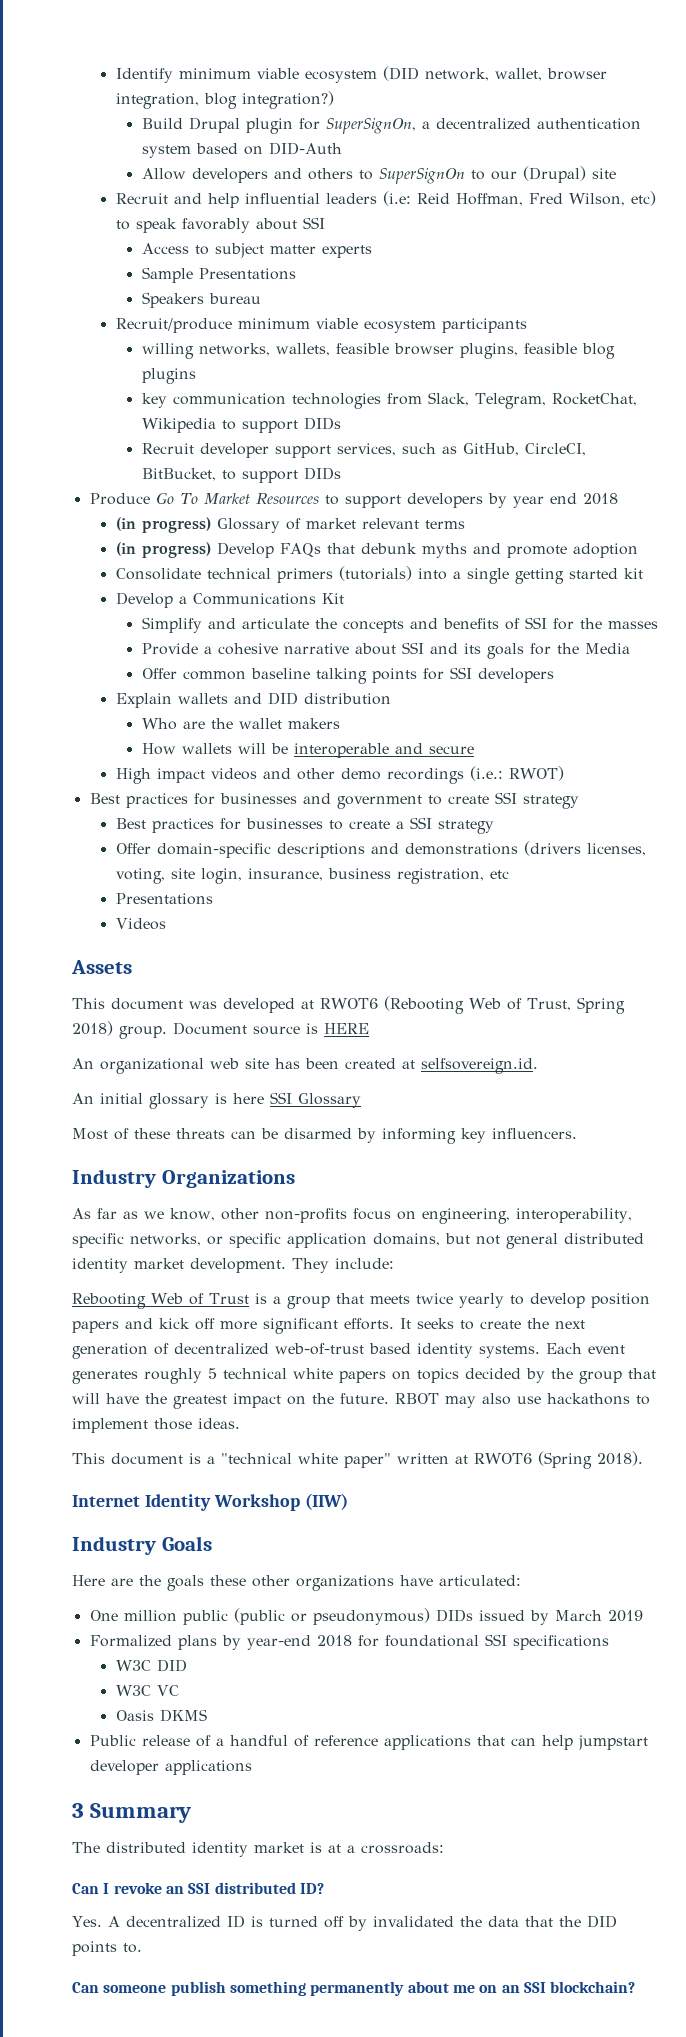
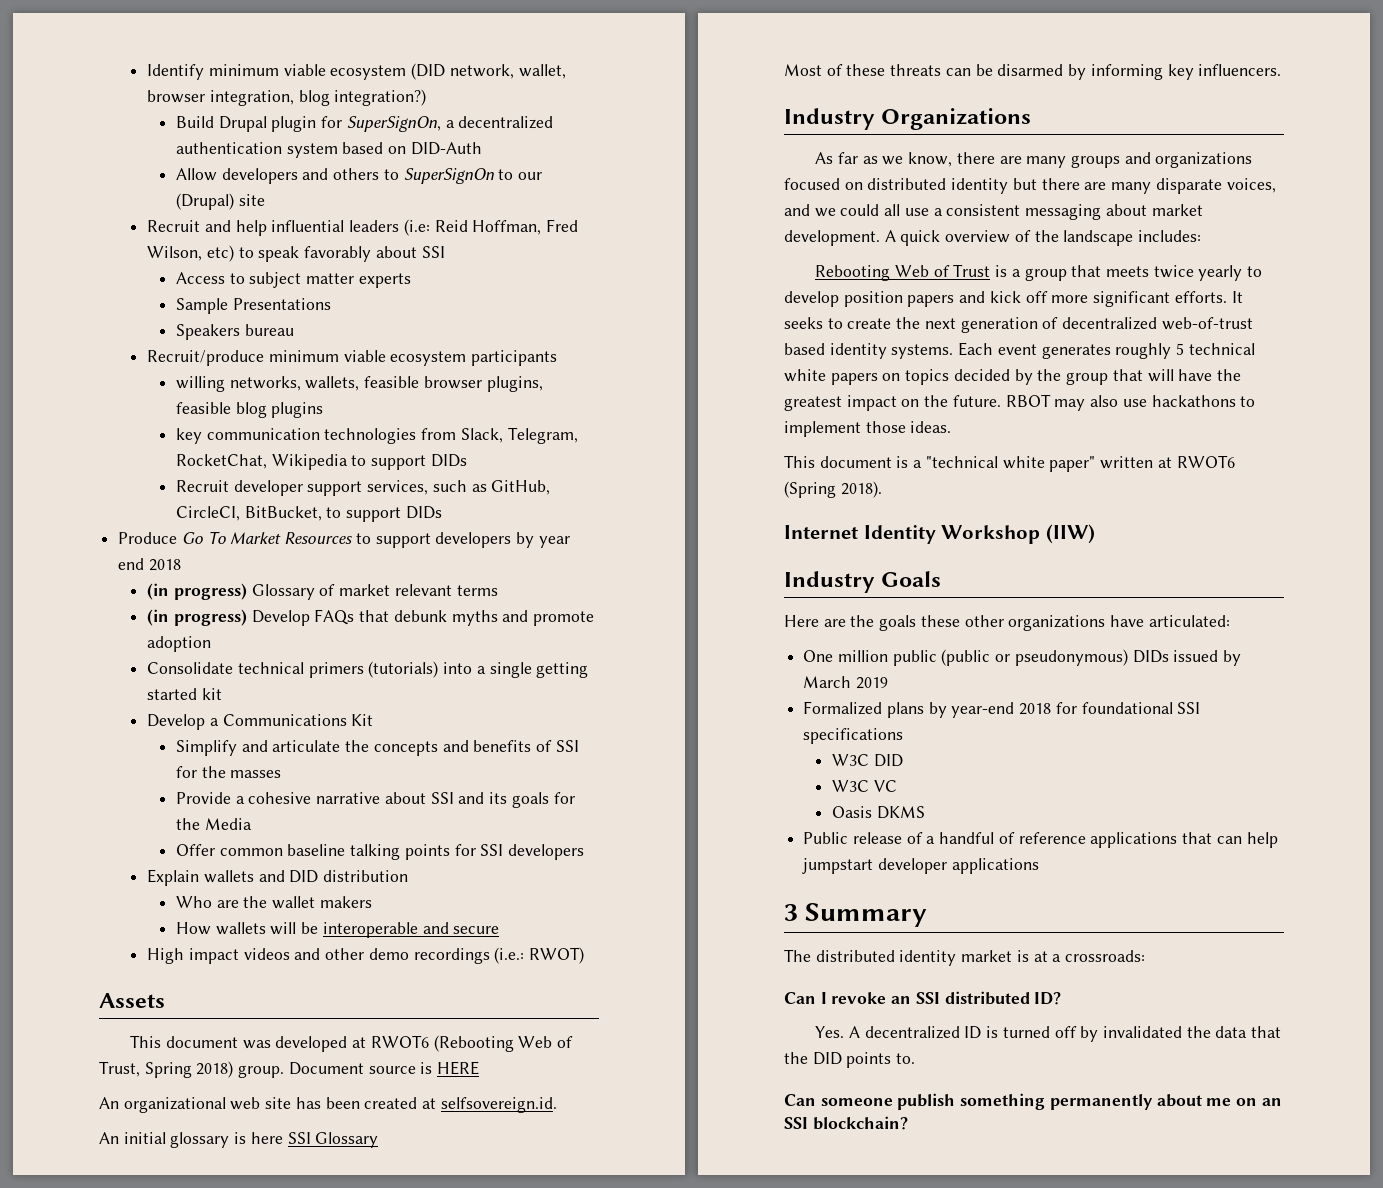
- Best practices for businesses and government to create SSI strategy
- Best practices for businesses to create a SSI strategy
- Offer domain-specific descriptions and demonstrations (drivers licenses, voting, site login, insurance, business registration, etc
- Presentations
- Videos
- As far as we know, other non-profits focus on engineering, interoperability, specific networks, or specific application domains, but not general distributed identity market development. They include:
+ As far as we know, there are many groups and organizations focused on distributed identity but there are many disparate voices, and we could all use a consistent messaging about market development. A quick overview of the landscape includes:

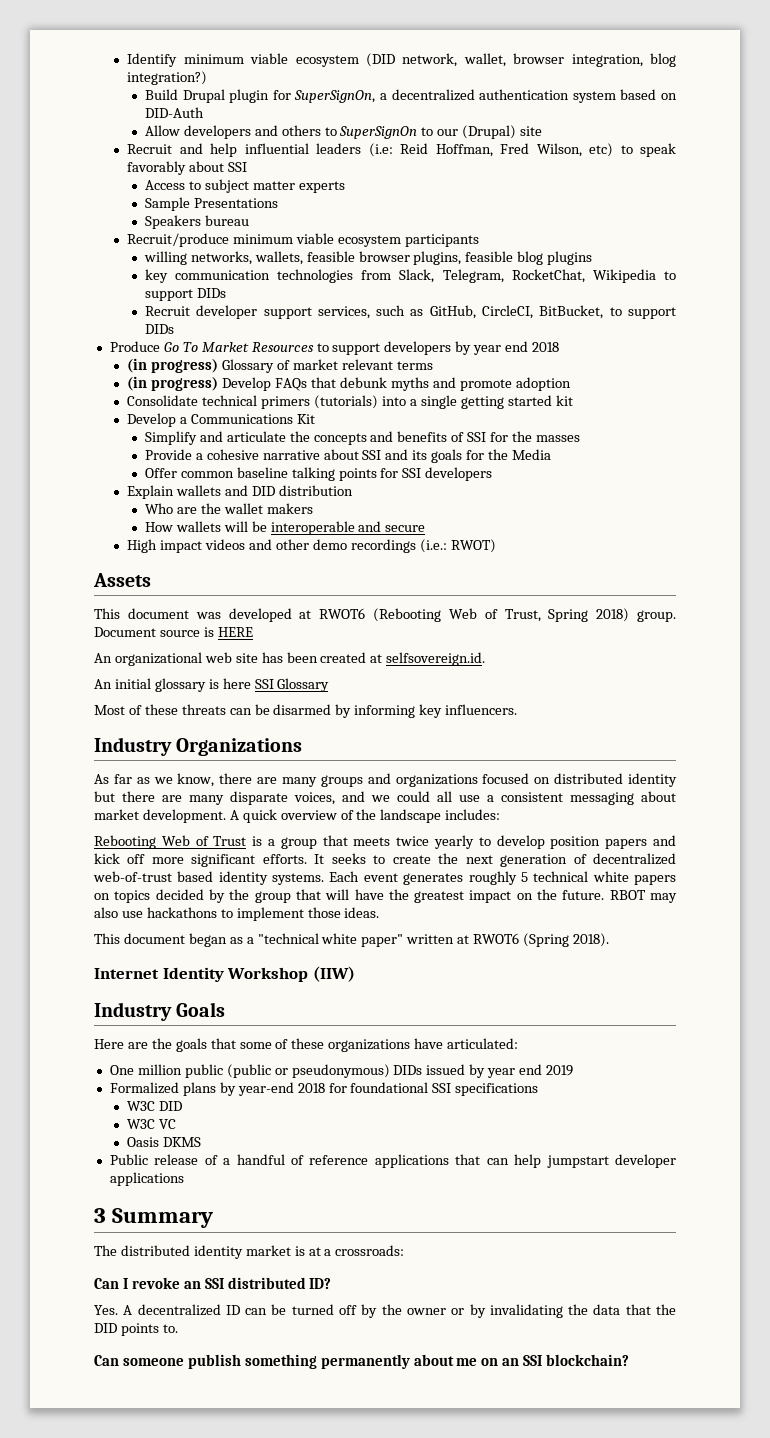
- This document is a "technical white paper" written at RWOT6 (Spring 2018).
+ This document began as a "technical white paper" written at RWOT6 (Spring 2018).
- Here are the goals these other organizations have articulated:
+ Here are the goals that some of these organizations have articulated:
- One million public (public or pseudonymous) DIDs issued by March 2019
+ One million public (public or pseudonymous) DIDs issued by year end 2019
- Yes. A decentralized ID is turned off by invalidated the data that the DID points to.
+ Yes. A decentralized ID can be turned off by the owner or by invalidating the data that the DID points to.

